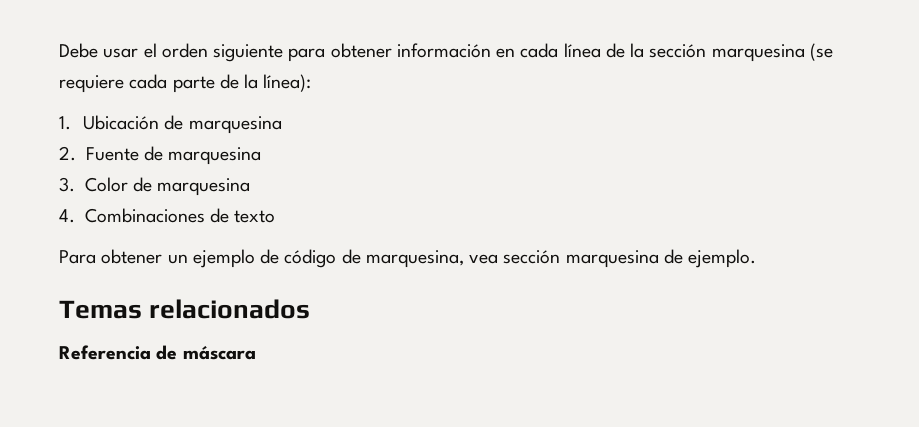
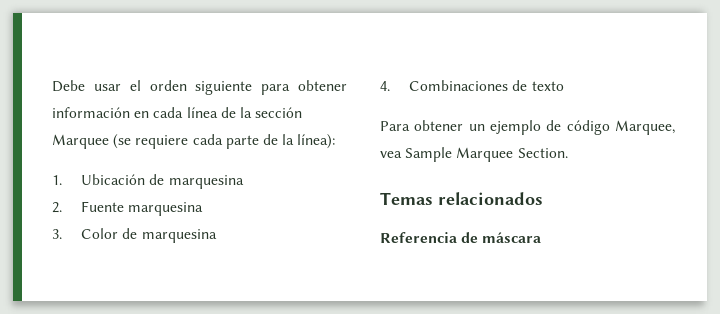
- Debe usar el orden siguiente para obtener información en cada línea de la sección marquesina (se requiere cada parte de la línea):
+ Debe usar el orden siguiente para obtener información en cada línea de la sección Marquee (se requiere cada parte de la línea):
- 2. Fuente de marquesina
+ 2. Fuente marquesina
- Para obtener un ejemplo de código de marquesina, vea sección marquesina de ejemplo.
+ Para obtener un ejemplo de código Marquee, vea Sample Marquee Section.

